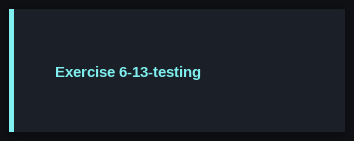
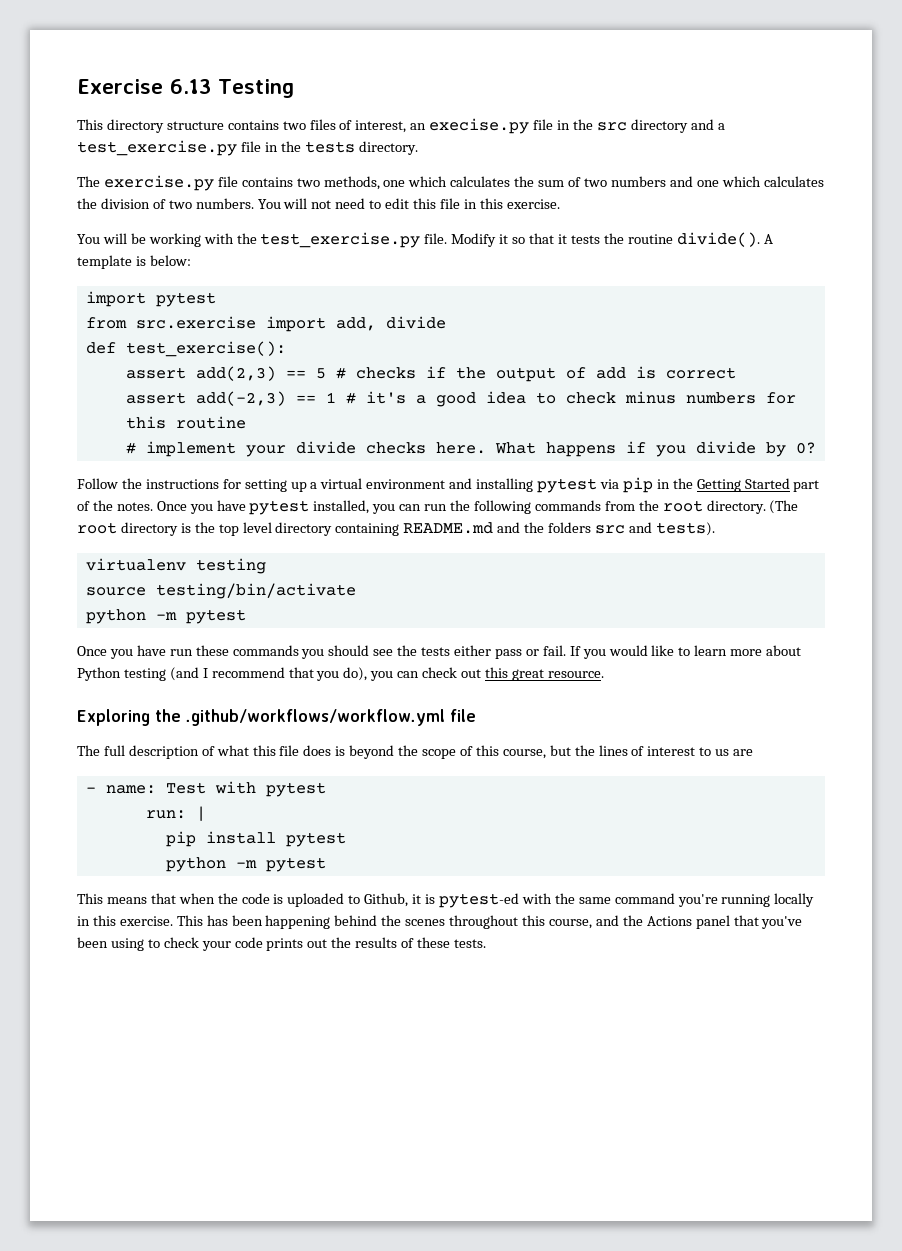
- Exercise 6-13-testing
+ Exercise 6.13 Testing
+ This directory structure contains two files of interest, an execise.py file in the src directory and a test_exercise.py file in the tests directory.
+ The exercise.py file contains two methods, one which calculates the sum of two numbers and one which calculates the division of two numbers. You will not need to edit this file in this exercise.
+ You will be working with the test_exercise.py file. Modify it so that it tests the routine divide(). A template is below:
+ import pytest
+ from src.exercise import add, divide
+ def test_exercise():
+ assert add(2,3) == 5 # checks if the output of add is correct
+ assert add(-2,3) == 1 # it's a good idea to check minus numbers for this routine
+ # implement your divide checks here. What happens if you divide by 0?
+ Follow the instructions for setting up a virtual environment and installing pytest via pip in the Getting Started part of the notes. Once you have pytest installed, you can run the following commands from the root directory. (The root directory is the top level directory containing README.md and the folders src and tests).
+ virtualenv testing
+ source testing/bin/activate
+ python -m pytest
+ Once you have run these commands you should see the tests either pass or fail. If you would like to learn more about Python testing (and I recommend that you do), you can check out this great resource.
+ Exploring the .github/workflows/workflow.yml file
+ The full description of what this file does is beyond the scope of this course, but the lines of interest to us are
+ - name: Test with pytest
+ run: |
+ pip install pytest
+ python -m pytest
+ This means that when the code is uploaded to Github, it is pytest-ed with the same command you're running locally in this exercise. This has been happening behind the scenes throughout this course, and the Actions panel that you've been using to check your code prints out the results of these tests.

